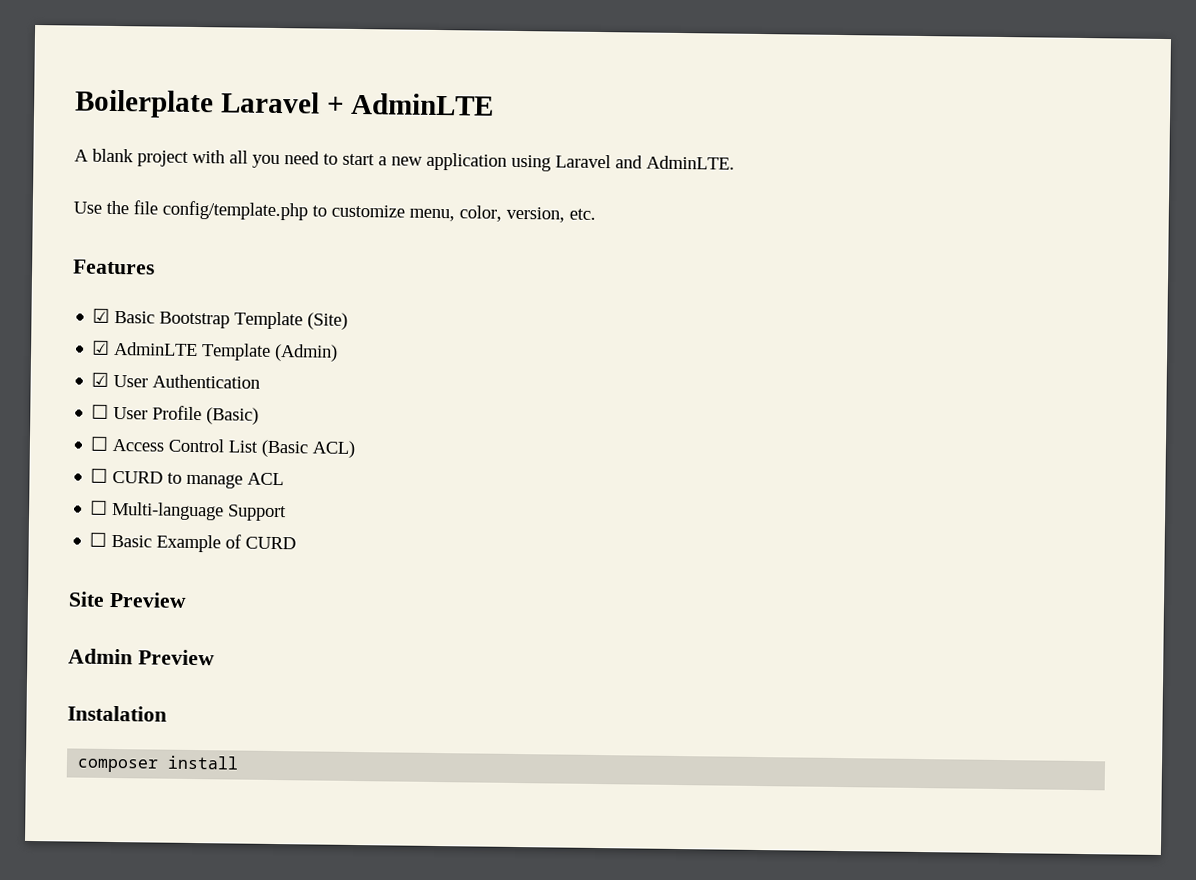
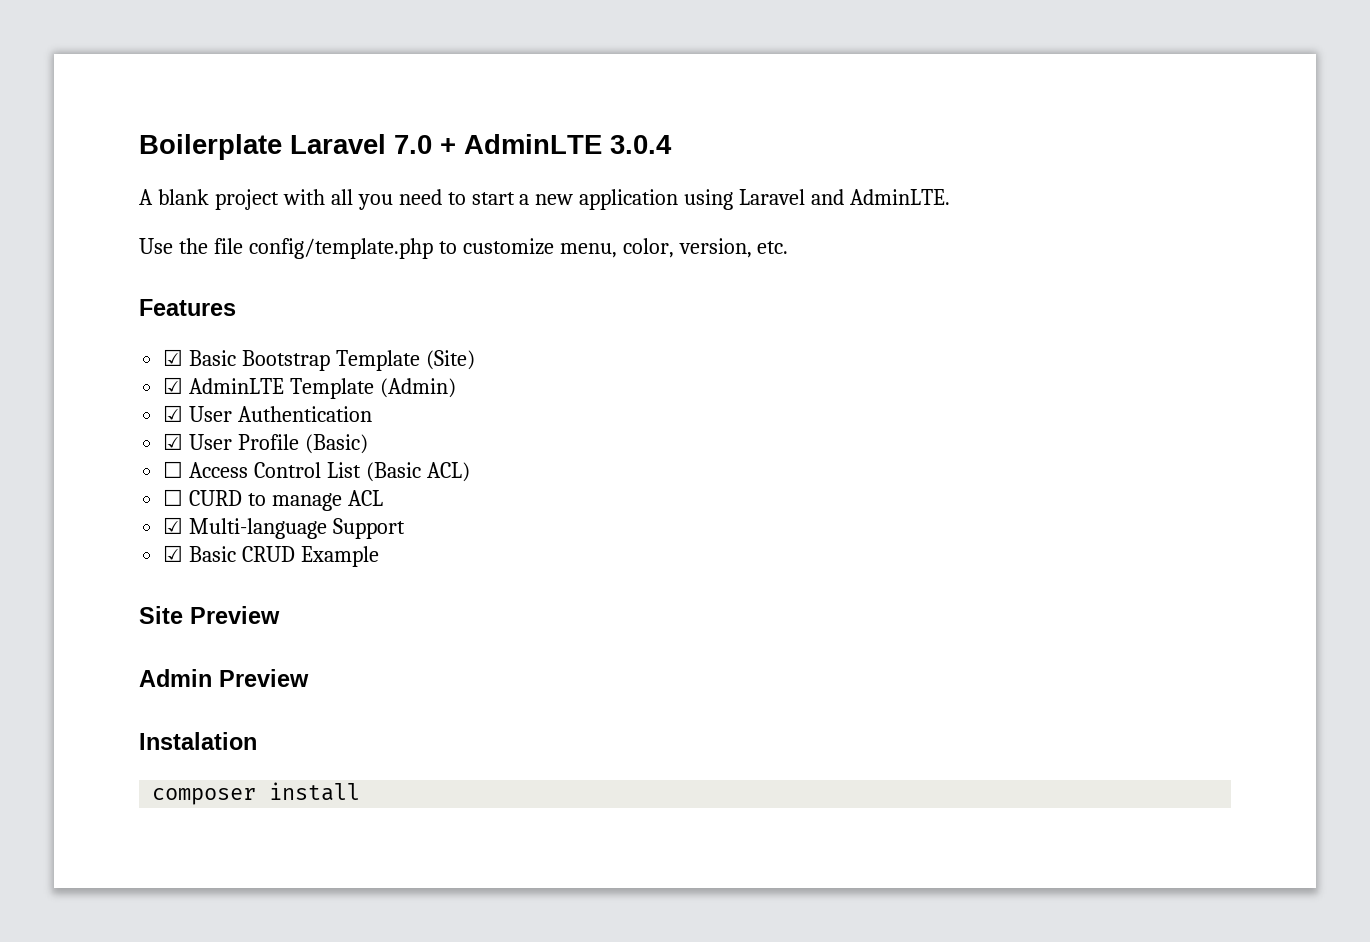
- Boilerplate Laravel + AdminLTE
+ Boilerplate Laravel 7.0 + AdminLTE 3.0.4
- ☐ User Profile (Basic)
+ ☑ User Profile (Basic)
- ☐ Multi-language Support
+ ☑ Multi-language Support
- ☐ Basic Example of CURD
+ ☑ Basic CRUD Example

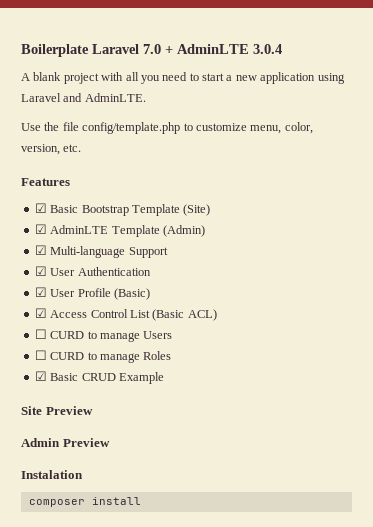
+ ☑ Multi-language Support
- ☐ Access Control List (Basic ACL)
+ ☑ Access Control List (Basic ACL)
- ☐ CURD to manage ACL
- ☑ Multi-language Support
+ ☐ CURD to manage Users
+ ☐ CURD to manage Roles

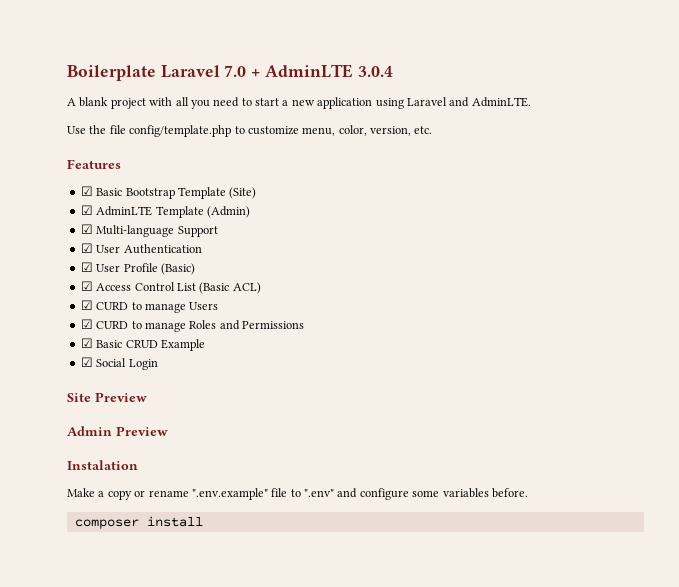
- ☐ CURD to manage Users
+ ☑ CURD to manage Users
- ☐ CURD to manage Roles
+ ☑ CURD to manage Roles and Permissions
+ ☑ Social Login
+ Make a copy or rename ".env.example" file to ".env" and configure some variables before.

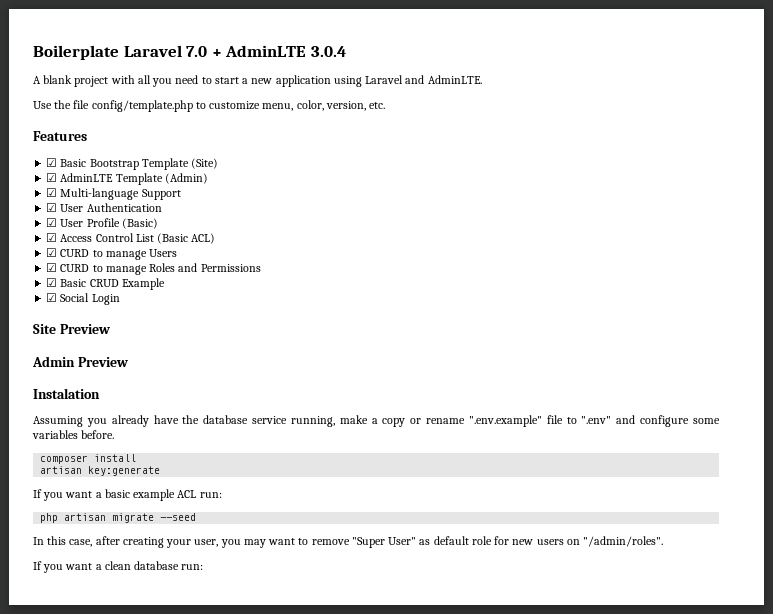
- Make a copy or rename ".env.example" file to ".env" and configure some variables before.
+ Assuming you already have the database service running, make a copy or rename ".env.example" file to ".env" and configure some variables before.
+ artisan key:generate
+ If you want a basic example ACL run:
+ php artisan migrate --seed
+ In this case, after creating your user, you may want to remove "Super User" as default role for new users on "/admin/roles".
+ If you want a clean database run:

